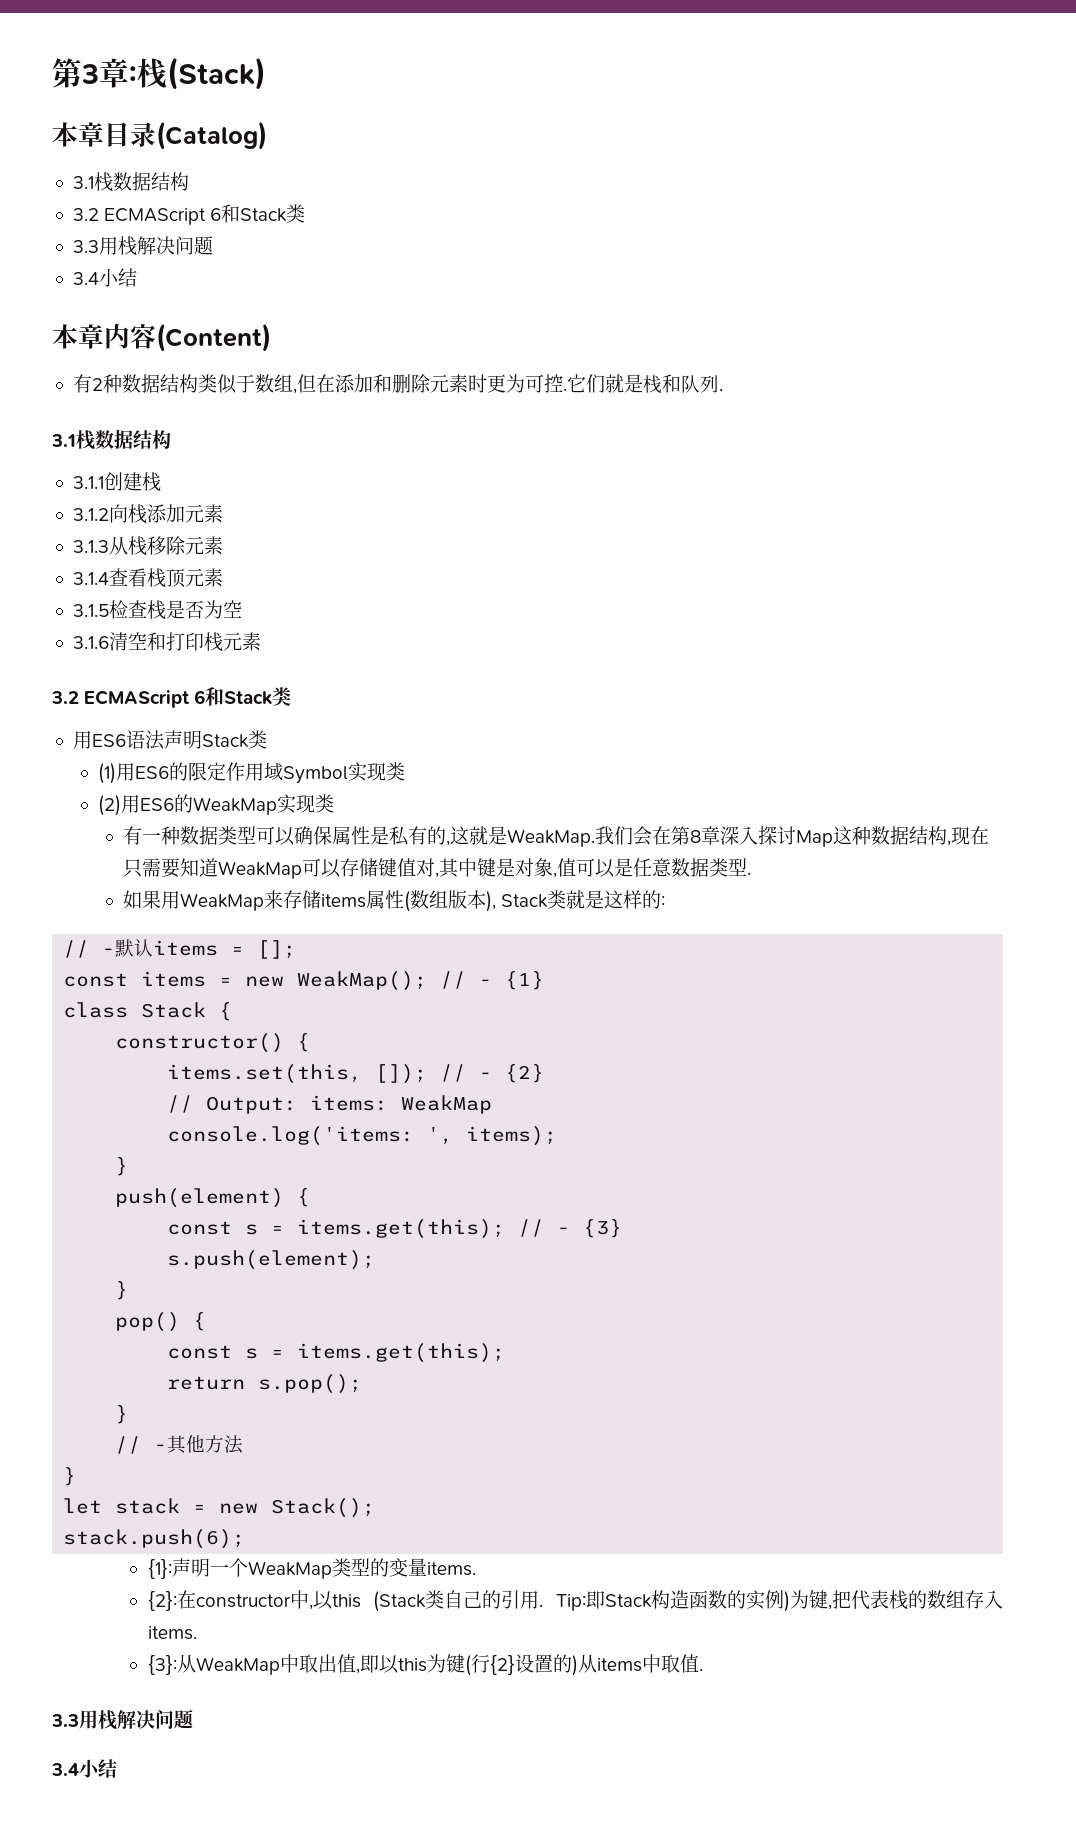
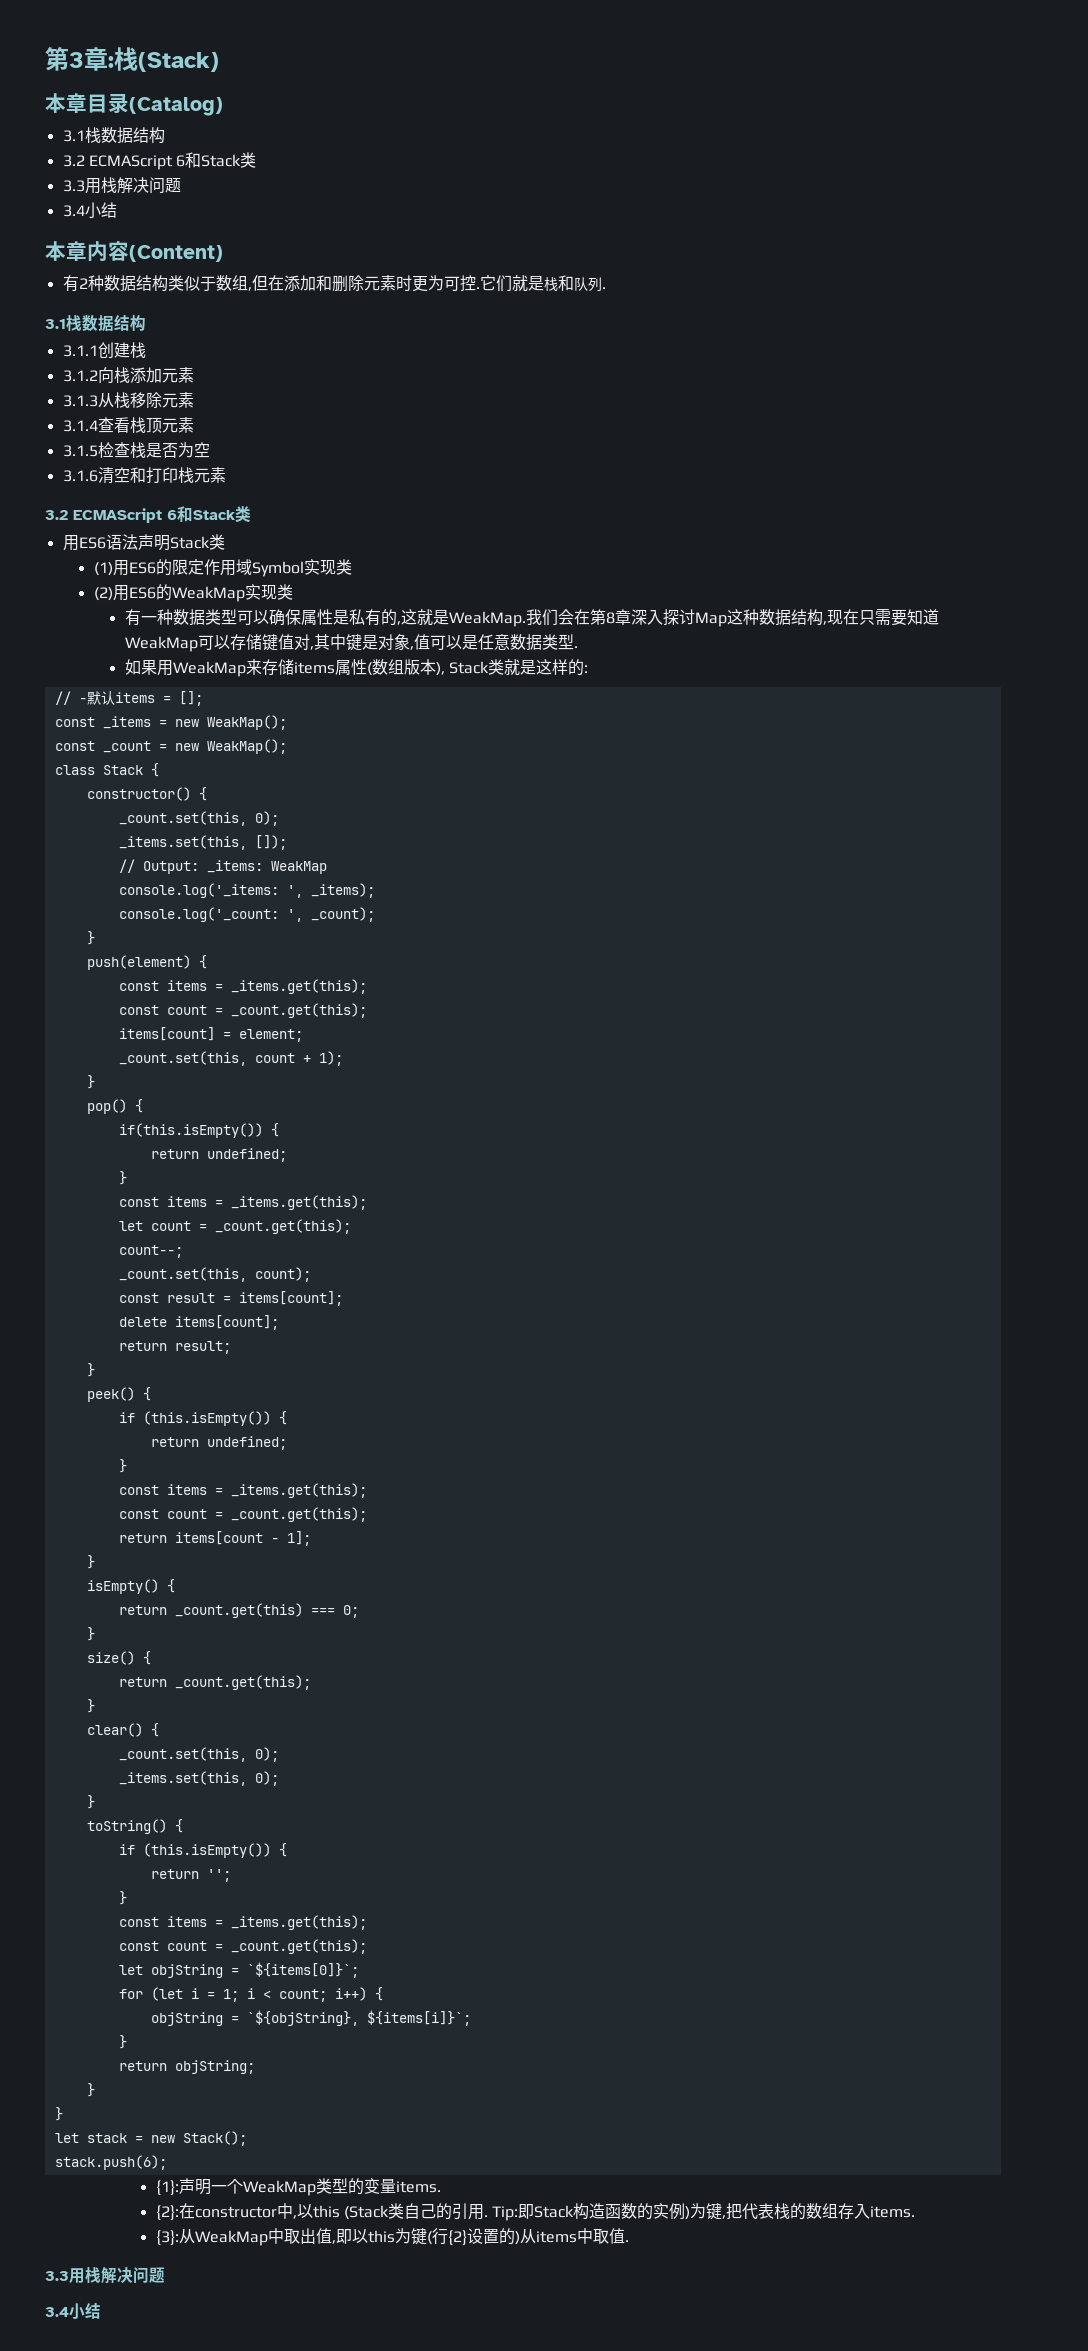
- const items = new WeakMap(); // - {1}
+ const _items = new WeakMap();
+ const _count = new WeakMap();
  constructor() {
- items.set(this, []); // - {2}
+ _count.set(this, 0);
+ _items.set(this, []);
- // Output: items: WeakMap
+ // Output: _items: WeakMap
- console.log('items: ', items);
+ console.log('_items: ', _items);
+ console.log('_count: ', _count);
  }
  push(element) {
- const s = items.get(this); // - {3}
- s.push(element);
+ const items = _items.get(this);
+ const count = _count.get(this);
+ items[count] = element;
+ _count.set(this, count + 1);
  pop() {
- const s = items.get(this);
- return s.pop();
+ if(this.isEmpty()) {
+ return undefined;
  }
- // -其他方法
+ const items = _items.get(this);
+ let count = _count.get(this);
+ count--;
+ _count.set(this, count);
+ const result = items[count];
+ delete items[count];
+ return result;
+ }
+ peek() {
+ if (this.isEmpty()) {
+ return undefined;
+ }
+ const items = _items.get(this);
+ const count = _count.get(this);
+ return items[count - 1];
+ }
+ isEmpty() {
+ return _count.get(this) === 0;
+ }
+ size() {
+ return _count.get(this);
+ }
+ clear() {
+ _count.set(this, 0);
+ _items.set(this, 0);
+ }
+ toString() {
+ if (this.isEmpty()) {
+ return '';
+ }
+ const items = _items.get(this);
+ const count = _count.get(this);
+ let objString = `${items[0]}`;
+ for (let i = 1; i < count; i++) {
+ objString = `${objString}, ${items[i]}`;
+ }
+ return objString;
+ }

